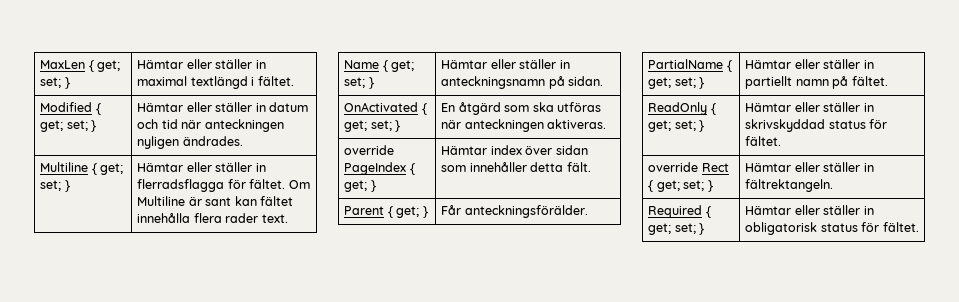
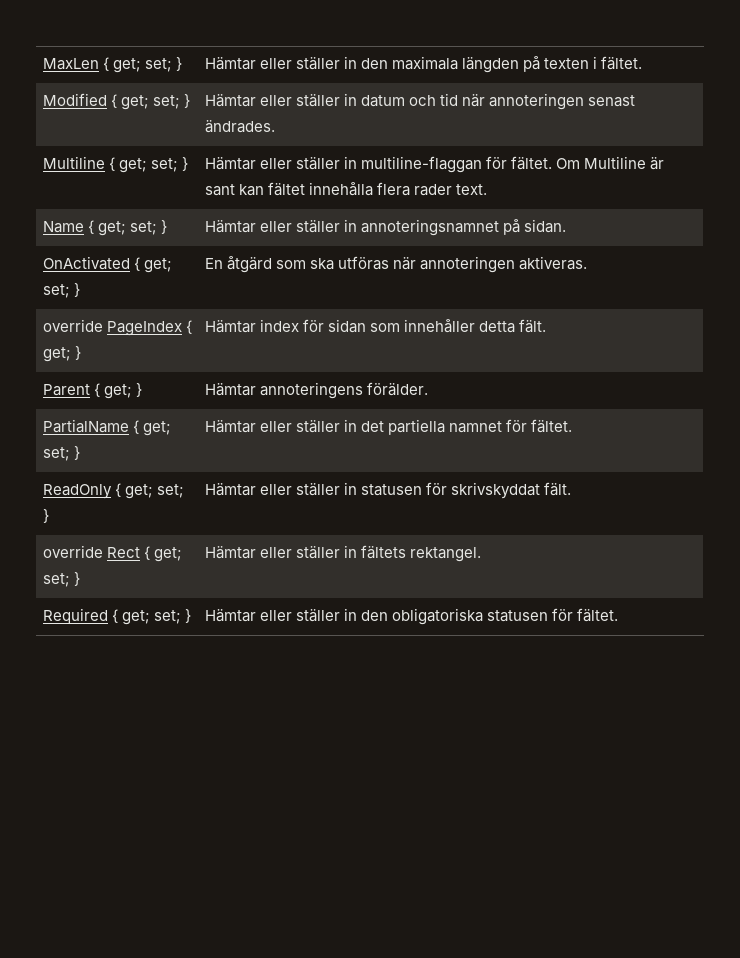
- MaxLen { get; set; } | Hämtar eller ställer in maximal textlängd i fältet.
+ MaxLen { get; set; } | Hämtar eller ställer in den maximala längden på texten i fältet.
- Modified { get; set; } | Hämtar eller ställer in datum och tid när anteckningen nyligen ändrades.
+ Modified { get; set; } | Hämtar eller ställer in datum och tid när annoteringen senast ändrades.
- Multiline { get; set; } | Hämtar eller ställer in flerradsflagga för fältet. Om Multiline är sant kan fältet innehålla flera rader text.
+ Multiline { get; set; } | Hämtar eller ställer in multiline-flaggan för fältet. Om Multiline är sant kan fältet innehålla flera rader text.
- Name { get; set; } | Hämtar eller ställer in anteckningsnamn på sidan.
+ Name { get; set; } | Hämtar eller ställer in annoteringsnamnet på sidan.
- OnActivated { get; set; } | En åtgärd som ska utföras när anteckningen aktiveras.
+ OnActivated { get; set; } | En åtgärd som ska utföras när annoteringen aktiveras.
- override PageIndex { get; } | Hämtar index över sidan som innehåller detta fält.
+ override PageIndex { get; } | Hämtar index för sidan som innehåller detta fält.
- Parent { get; } | Får anteckningsförälder.
+ Parent { get; } | Hämtar annoteringens förälder.
- PartialName { get; set; } | Hämtar eller ställer in partiellt namn på fältet.
+ PartialName { get; set; } | Hämtar eller ställer in det partiella namnet för fältet.
- ReadOnly { get; set; } | Hämtar eller ställer in skrivskyddad status för fältet.
+ ReadOnly { get; set; } | Hämtar eller ställer in statusen för skrivskyddat fält.
- override Rect { get; set; } | Hämtar eller ställer in fältrektangeln.
+ override Rect { get; set; } | Hämtar eller ställer in fältets rektangel.
- Required { get; set; } | Hämtar eller ställer in obligatorisk status för fältet.
+ Required { get; set; } | Hämtar eller ställer in den obligatoriska statusen för fältet.

